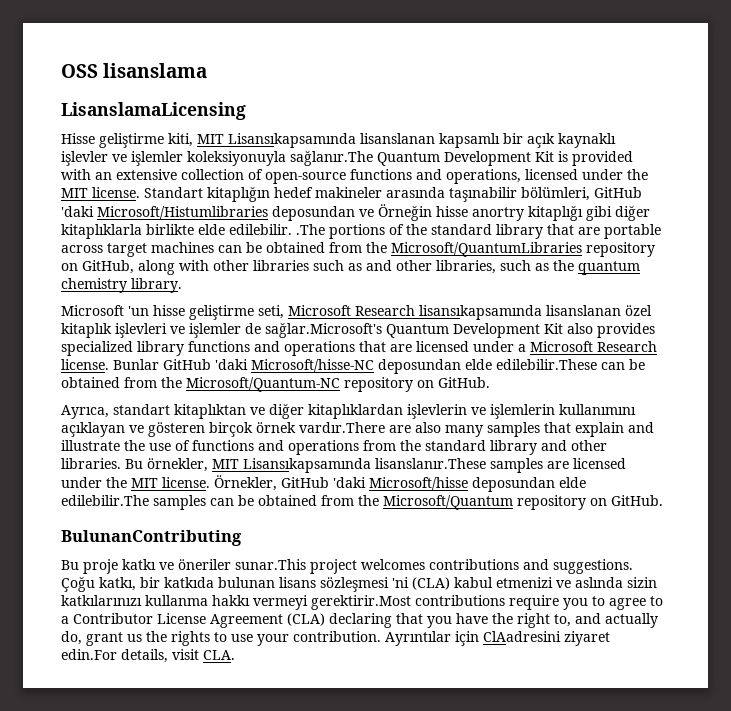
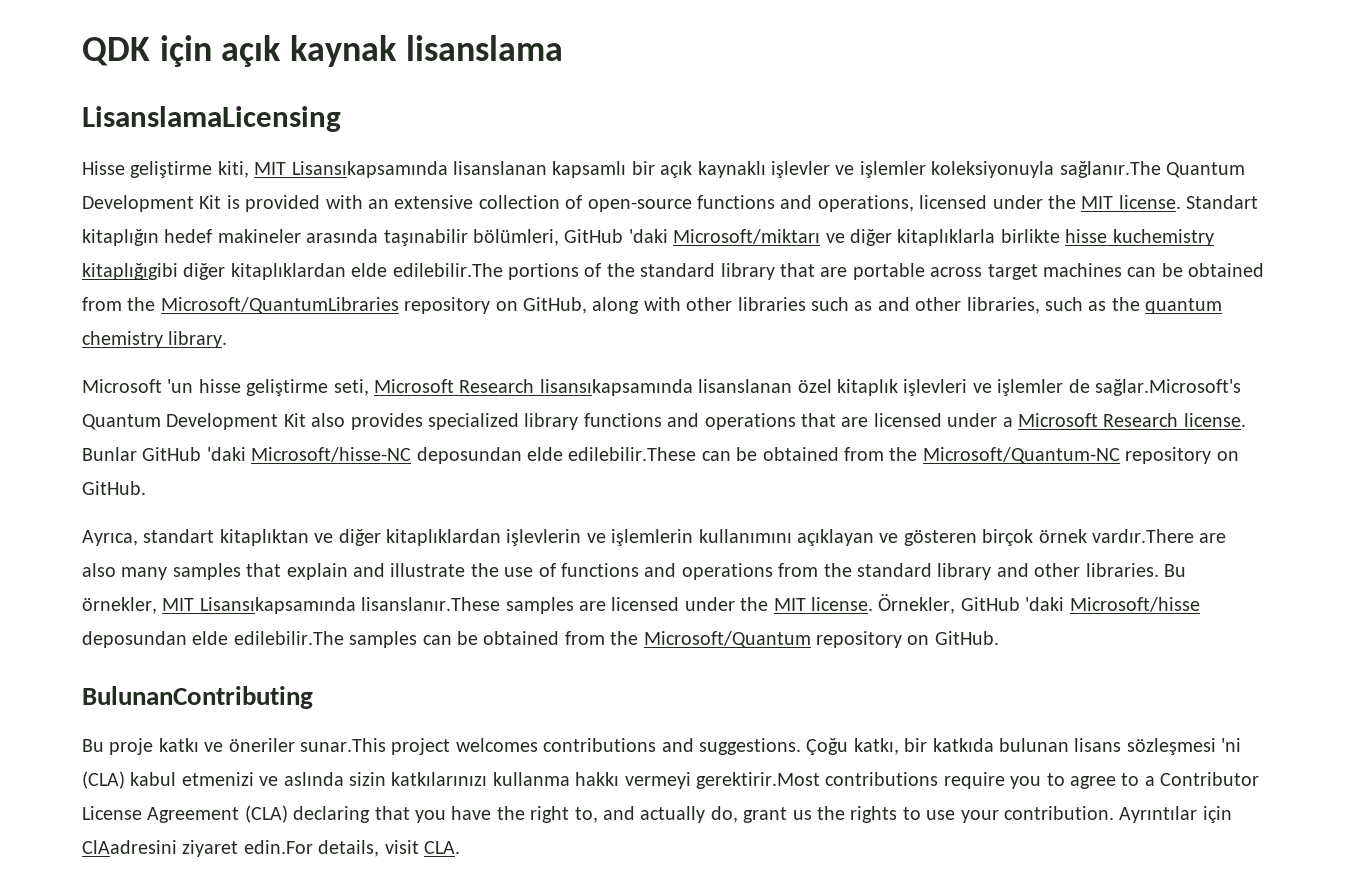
- OSS lisanslama
+ QDK için açık kaynak lisanslama
- Standart kitaplığın hedef makineler arasında taşınabilir bölümleri, GitHub 'daki Microsoft/Histumlibraries deposundan ve Örneğin hisse anortry kitaplığı gibi diğer kitaplıklarla birlikte elde edilebilir. .The portions of the standard library that are portable across target machines can be obtained from the Microsoft/QuantumLibraries repository on GitHub, along with other libraries such as and other libraries, such as the quantum chemistry library.
+ Standart kitaplığın hedef makineler arasında taşınabilir bölümleri, GitHub 'daki Microsoft/miktarı ve diğer kitaplıklarla birlikte hisse kuchemistry kitaplığıgibi diğer kitaplıklardan elde edilebilir.The portions of the standard library that are portable across target machines can be obtained from the Microsoft/QuantumLibraries repository on GitHub, along with other libraries such as and other libraries, such as the quantum chemistry library.

